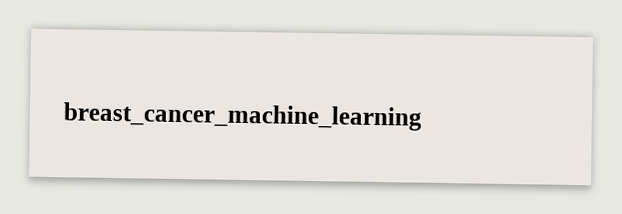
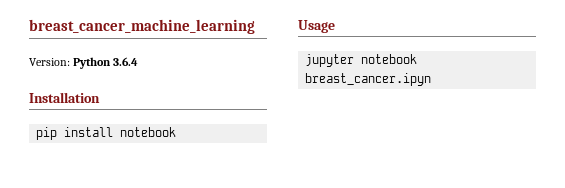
+ Version: Python 3.6.4
+ Installation
+ pip install notebook
+ Usage
+ jupyter notebook breast_cancer.ipyn

